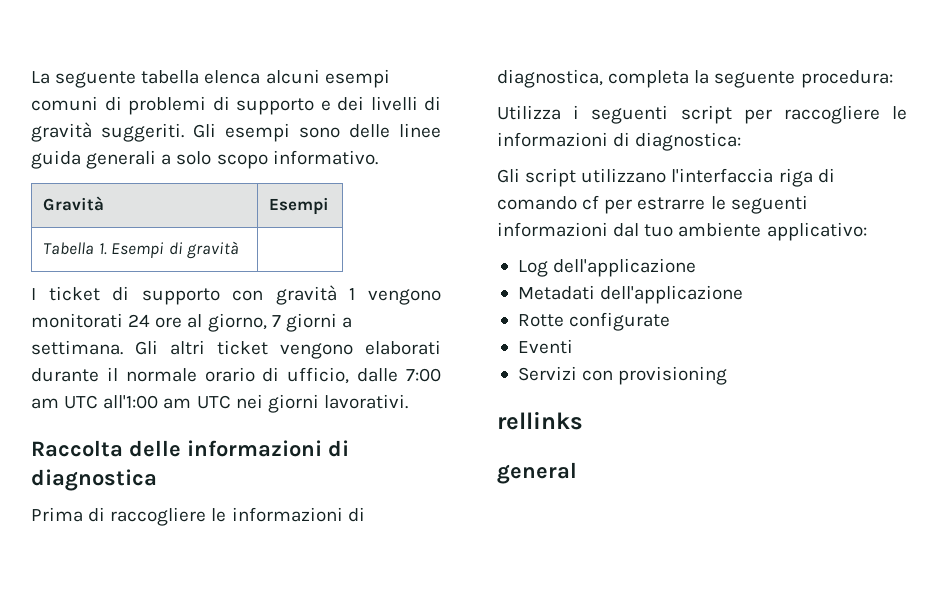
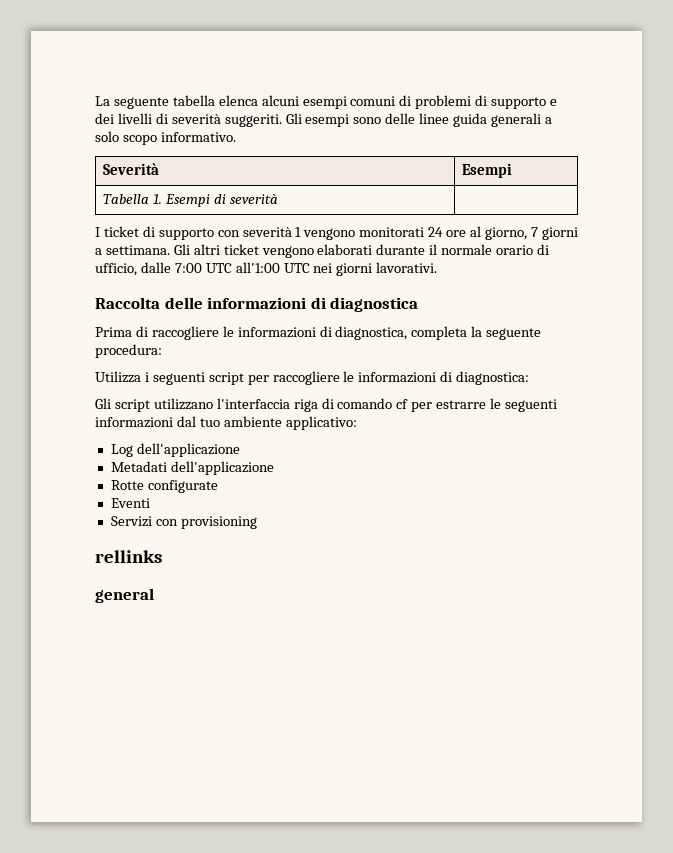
- La seguente tabella elenca alcuni esempi comuni di problemi di supporto e dei livelli di gravità suggeriti.
+ La seguente tabella elenca alcuni esempi comuni di problemi di supporto e dei livelli di severità suggeriti.
- Gravità | Esempi
+ Severità | Esempi
- Tabella 1. Esempi di gravità |
+ Tabella 1. Esempi di severità |
- I ticket di supporto con gravità 1 vengono monitorati 24 ore al giorno, 7 giorni a settimana.
+ I ticket di supporto con severità 1 vengono monitorati 24 ore al giorno, 7 giorni a settimana.
- Gli altri ticket vengono elaborati durante il normale orario di ufficio, dalle 7:00 am UTC all'1:00 am UTC nei giorni lavorativi.
+ Gli altri ticket vengono elaborati durante il normale orario di ufficio, dalle 7:00 UTC all'1:00 UTC nei giorni lavorativi.

